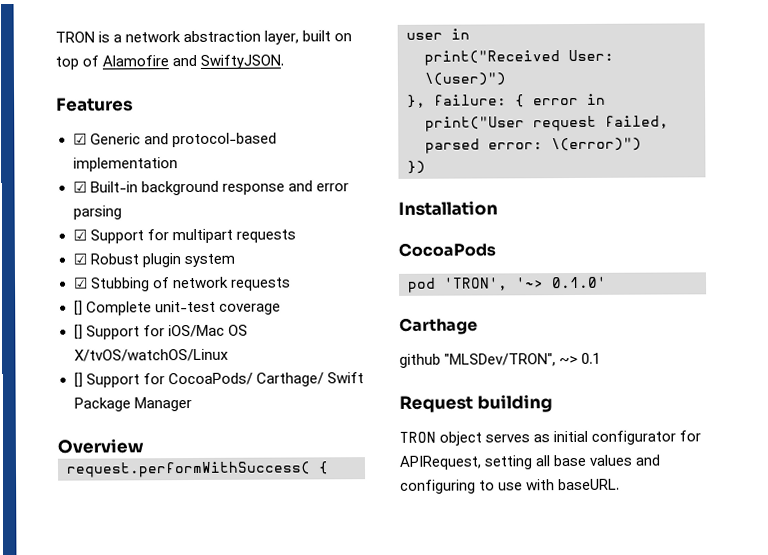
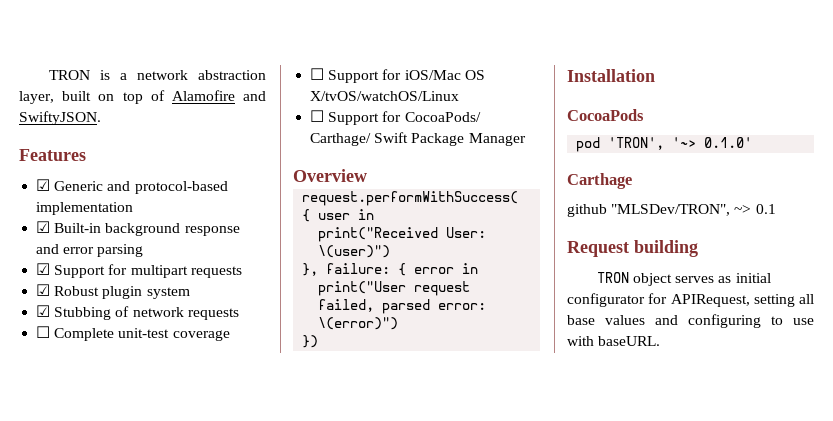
- [] Complete unit-test coverage
+ ☐ Complete unit-test coverage
- [] Support for iOS/Mac OS X/tvOS/watchOS/Linux
+ ☐ Support for iOS/Mac OS X/tvOS/watchOS/Linux
- [] Support for CocoaPods/ Carthage/ Swift Package Manager
+ ☐ Support for CocoaPods/ Carthage/ Swift Package Manager

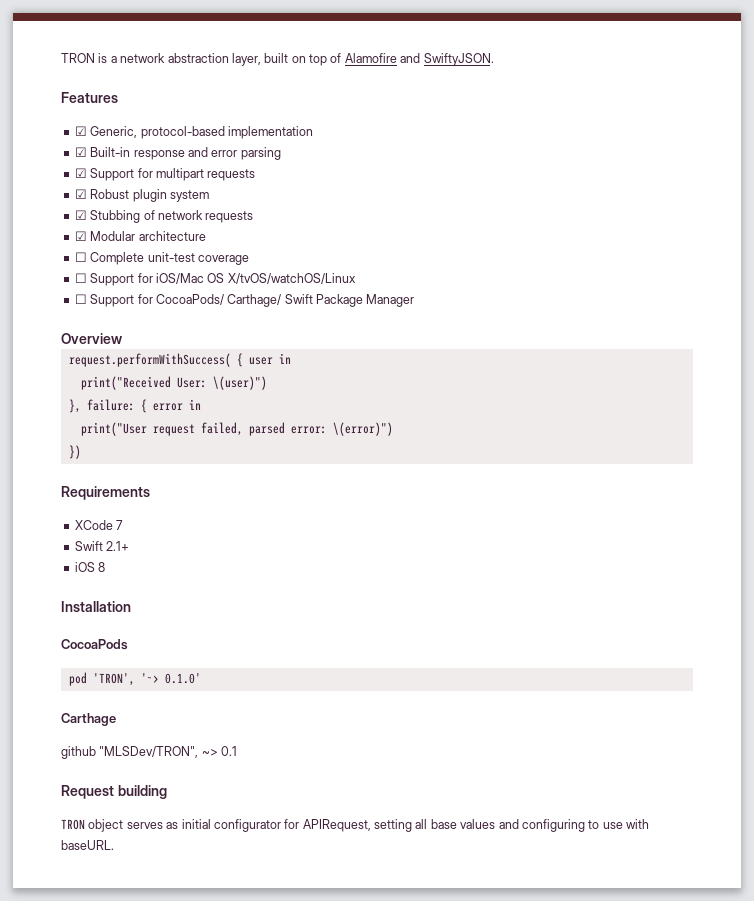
- ☑ Generic and protocol-based implementation
+ ☑ Generic, protocol-based implementation
- ☑ Built-in background response and error parsing
+ ☑ Built-in response and error parsing
+ ☑ Modular architecture
+ Requirements
+ XCode 7
+ Swift 2.1+
+ iOS 8

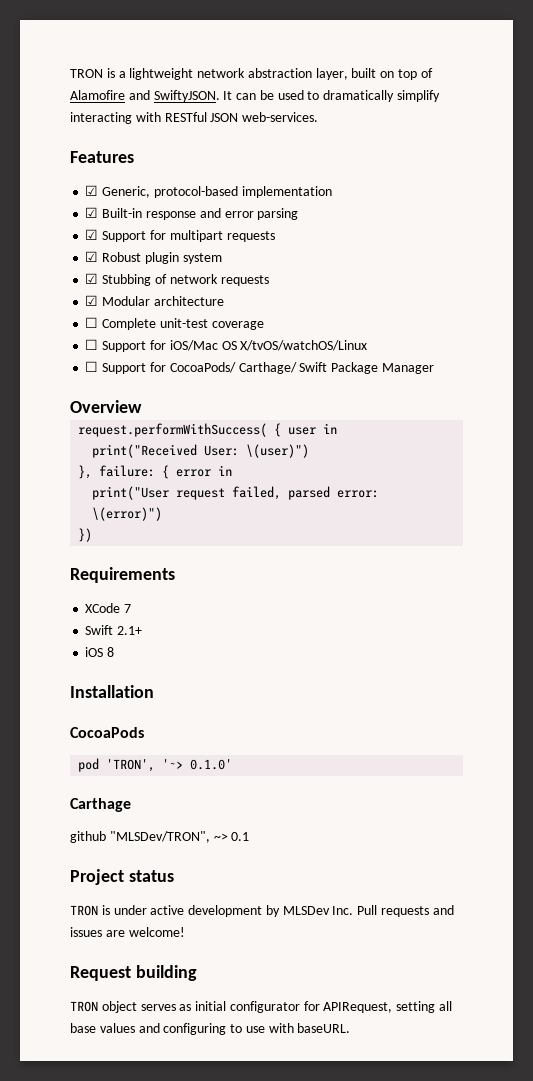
- TRON is a network abstraction layer, built on top of Alamofire and SwiftyJSON.
+ TRON is a lightweight network abstraction layer, built on top of Alamofire and SwiftyJSON. It can be used to dramatically simplify interacting with RESTful JSON web-services.
+ Project status
+ TRON is under active development by MLSDev Inc. Pull requests and issues are welcome!

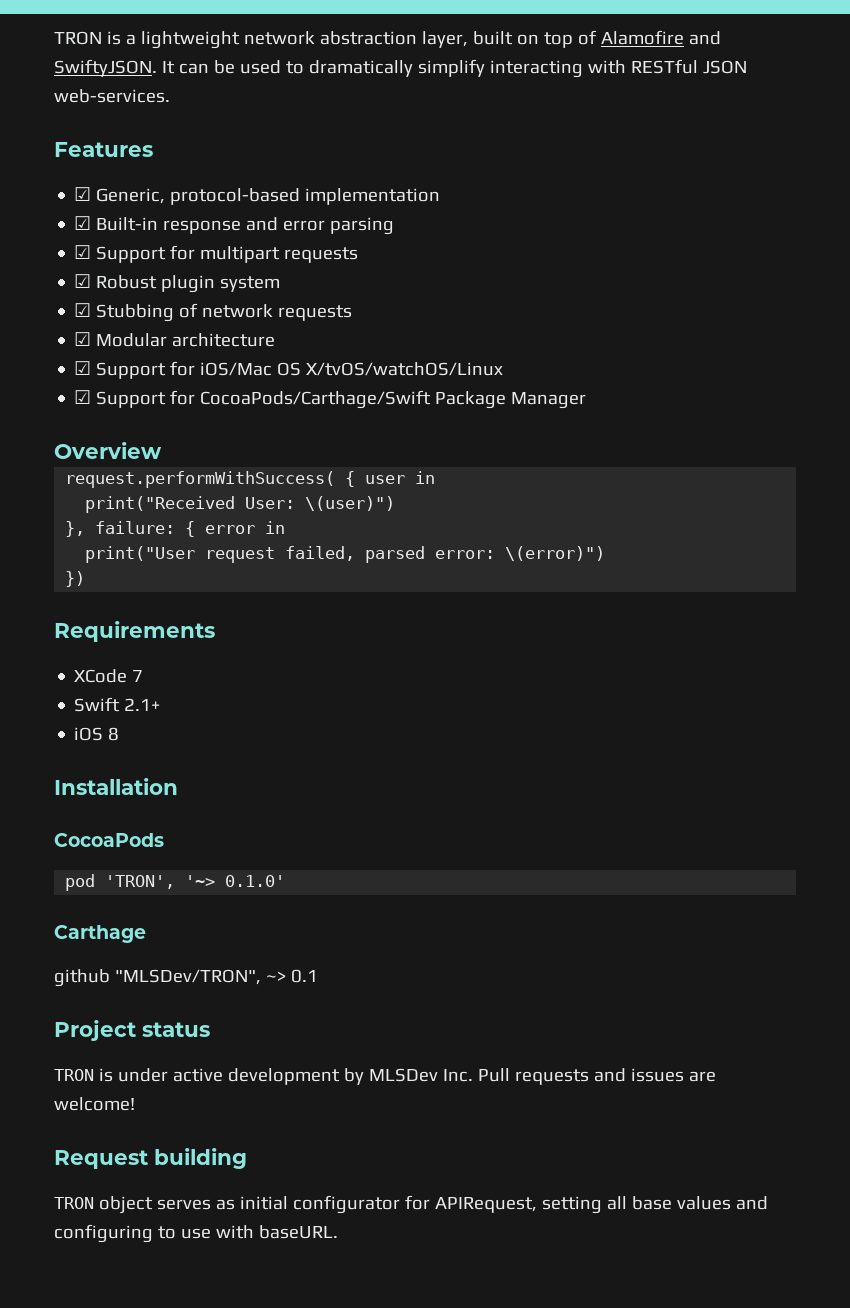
- ☐ Complete unit-test coverage
- ☐ Support for iOS/Mac OS X/tvOS/watchOS/Linux
+ ☑ Support for iOS/Mac OS X/tvOS/watchOS/Linux
- ☐ Support for CocoaPods/ Carthage/ Swift Package Manager
+ ☑ Support for CocoaPods/Carthage/Swift Package Manager

